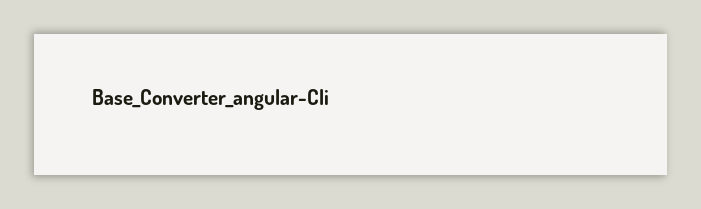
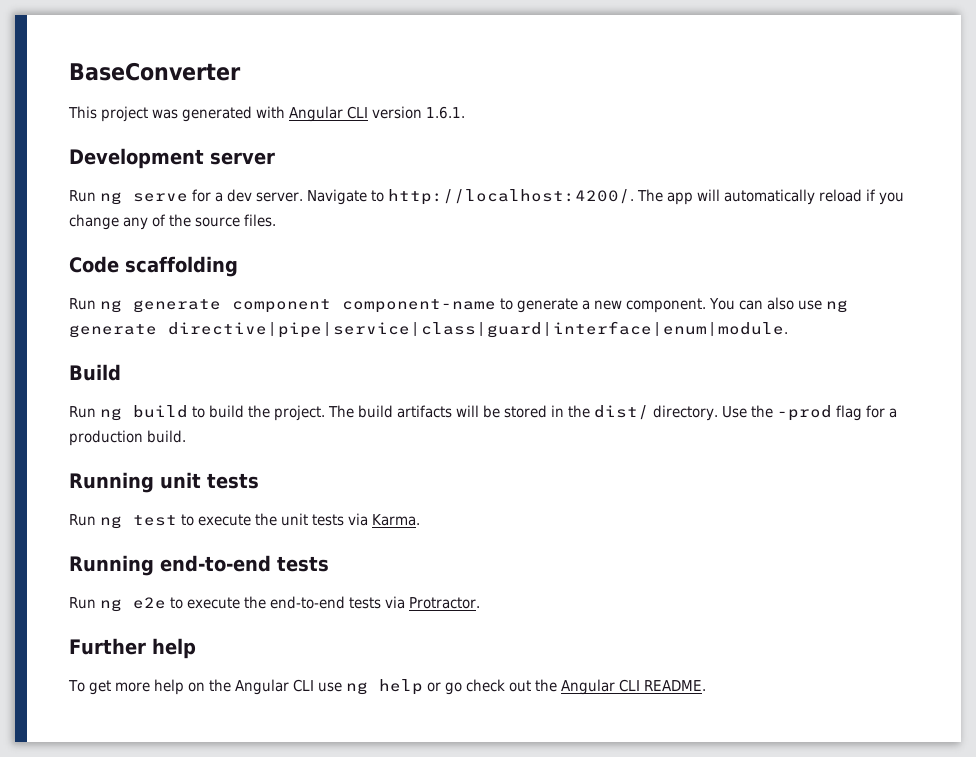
- Base_Converter_angular-Cli
+ BaseConverter
+ This project was generated with Angular CLI version 1.6.1.
+ Development server
+ Run ng serve for a dev server. Navigate to http://localhost:4200/. The app will automatically reload if you change any of the source files.
+ Code scaffolding
+ Run ng generate component component-name to generate a new component. You can also use ng generate directive|pipe|service|class|guard|interface|enum|module.
+ Build
+ Run ng build to build the project. The build artifacts will be stored in the dist/ directory. Use the -prod flag for a production build.
+ Running unit tests
+ Run ng test to execute the unit tests via Karma.
+ Running end-to-end tests
+ Run ng e2e to execute the end-to-end tests via Protractor.
+ Further help
+ To get more help on the Angular CLI use ng help or go check out the Angular CLI README.

